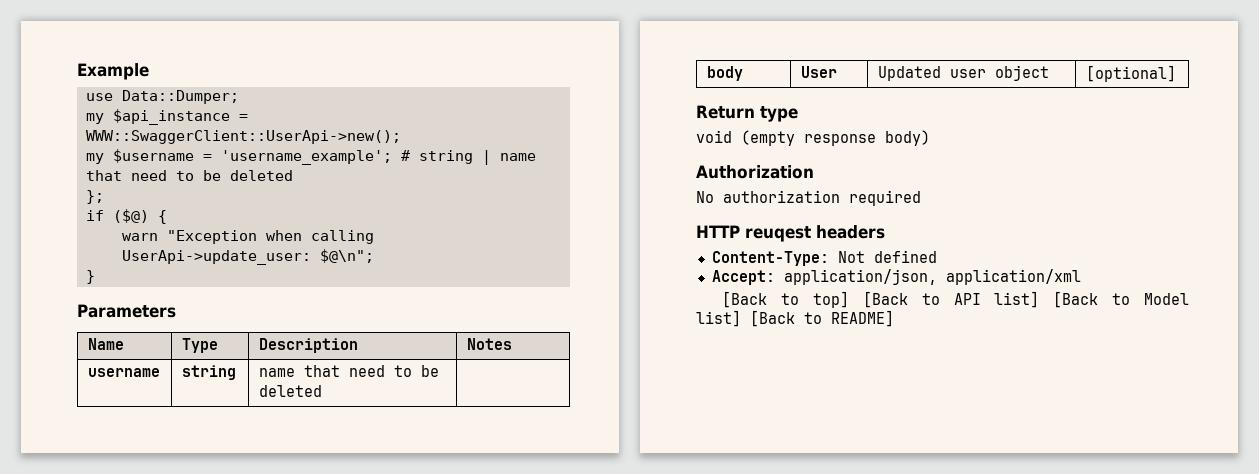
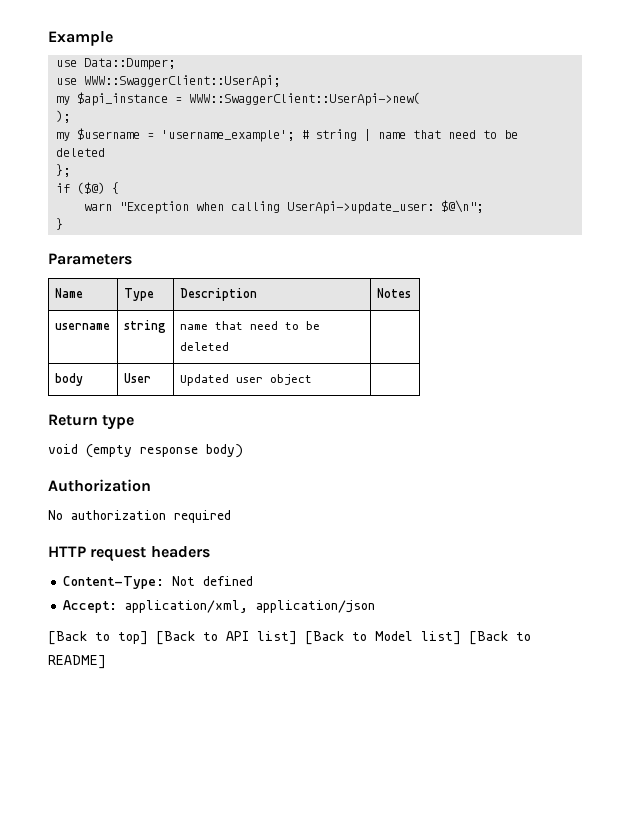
+ use WWW::SwaggerClient::UserApi;
- my $api_instance = WWW::SwaggerClient::UserApi->new();
+ my $api_instance = WWW::SwaggerClient::UserApi->new(
+ );
- body | User | Updated user object | [optional]
+ body | User | Updated user object |
- HTTP reuqest headers
+ HTTP request headers
- Accept: application/json, application/xml
+ Accept: application/xml, application/json

